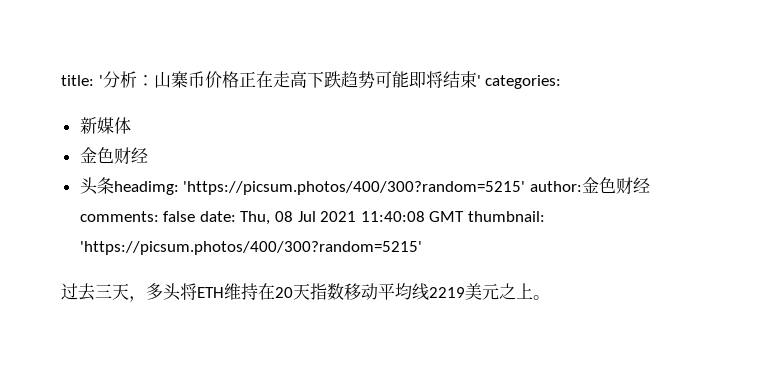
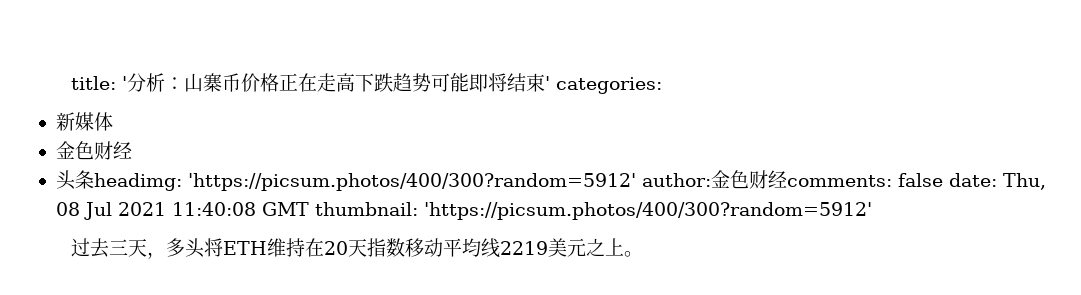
- 头条headimg: 'https://picsum.photos/400/300?random=5215' author:金色财经comments: false date: Thu, 08 Jul 2021 11:40:08 GMT thumbnail: 'https://picsum.photos/400/300?random=5215'
+ 头条headimg: 'https://picsum.photos/400/300?random=5912' author:金色财经comments: false date: Thu, 08 Jul 2021 11:40:08 GMT thumbnail: 'https://picsum.photos/400/300?random=5912'

